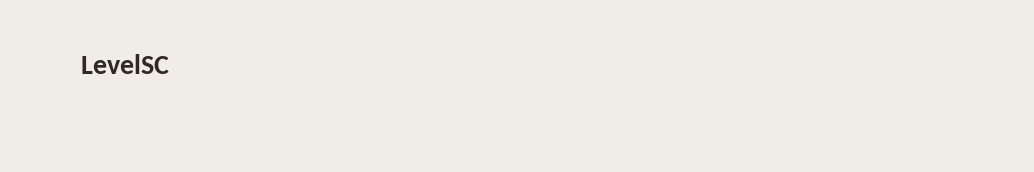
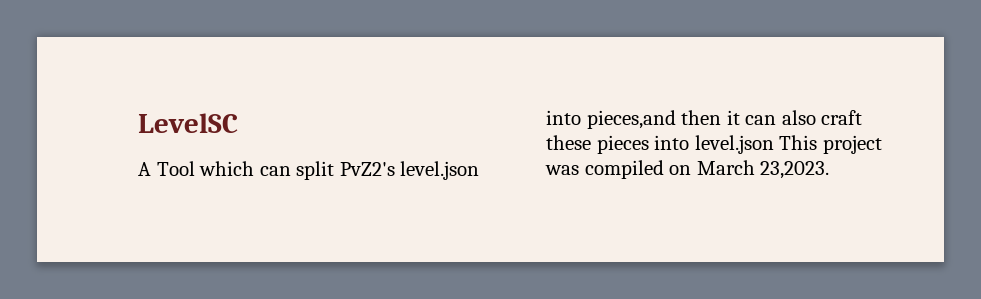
+ A Tool which can split PvZ2's level.json into pieces,and then it can also craft these pieces into level.json This project was compiled on March 23,2023.

